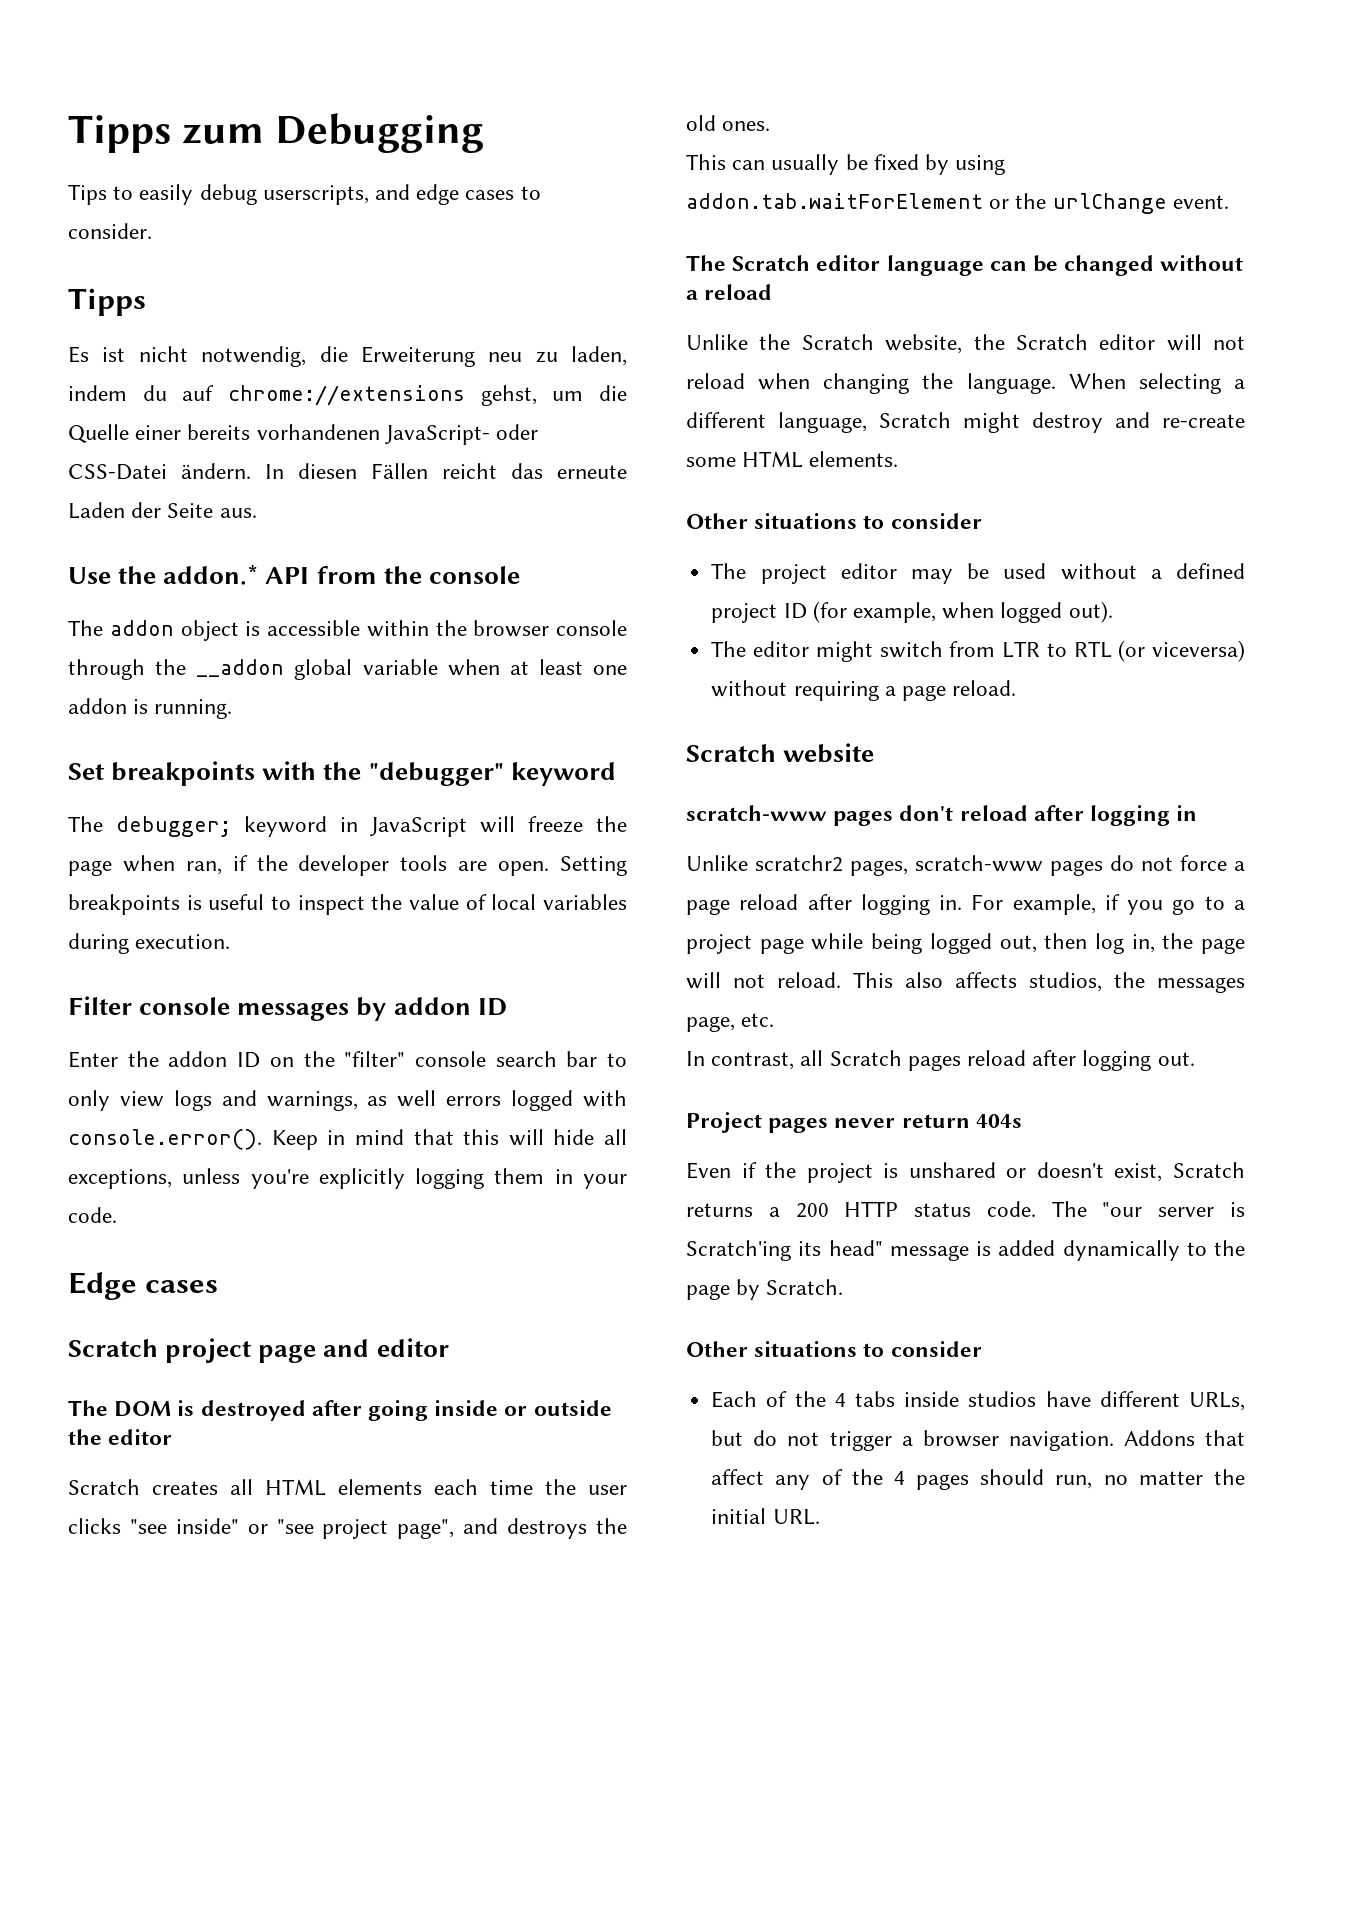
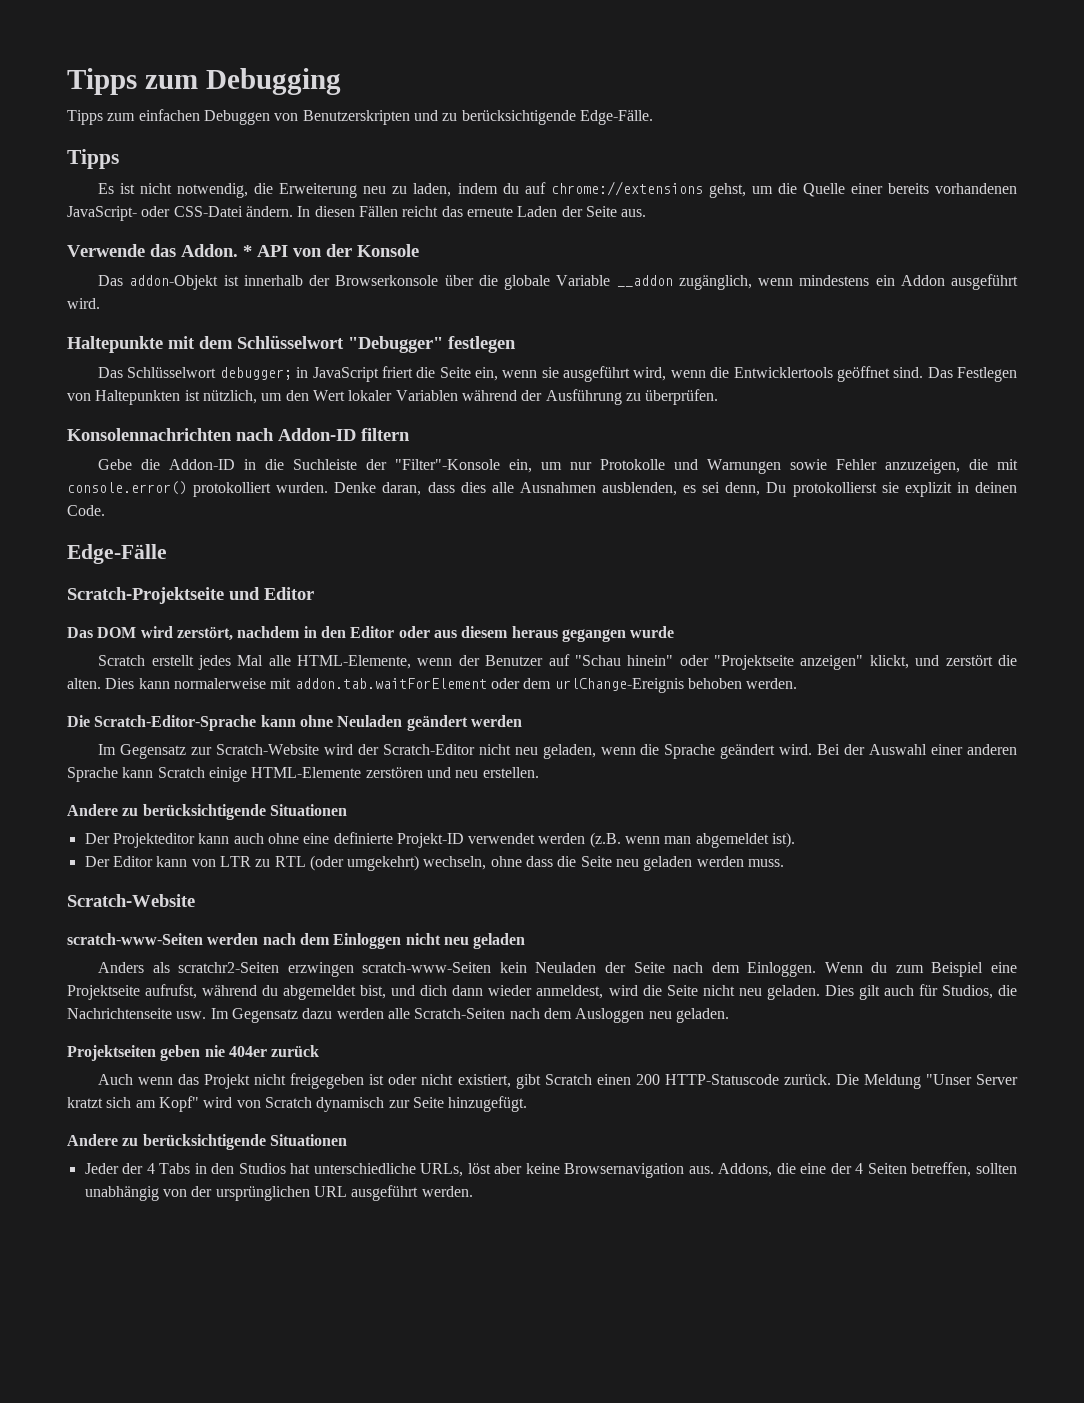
- Tips to easily debug userscripts, and edge cases to consider.
+ Tipps zum einfachen Debuggen von Benutzerskripten und zu berücksichtigende Edge-Fälle.
- Use the addon.* API from the console
- The addon object is accessible within the browser console through the __addon global variable when at least one addon is running.
- Set breakpoints with the "debugger" keyword
- The debugger; keyword in JavaScript will freeze the page when ran, if the developer tools are open. Setting breakpoints is useful to inspect the value of local variables during execution.
- Filter console messages by addon ID
- Enter the addon ID on the "filter" console search bar to only view logs and warnings, as well errors logged with console.error(). Keep in mind that this will hide all exceptions, unless you're explicitly logging them in your code.
- Edge cases
- Scratch project page and editor
- The DOM is destroyed after going inside or outside the editor
- Scratch creates all HTML elements each time the user clicks "see inside" or "see project page", and destroys the old ones.
- This can usually be fixed by using addon.tab.waitForElement or the urlChange event.
- The Scratch editor language can be changed without a reload
- Unlike the Scratch website, the Scratch editor will not reload when changing the language. When selecting a different language, Scratch might destroy and re-create some HTML elements.
- Other situations to consider
- The project editor may be used without a defined project ID (for example, when logged out).
- The editor might switch from LTR to RTL (or viceversa) without requiring a page reload.
- Scratch website
- scratch-www pages don't reload after logging in
- Unlike scratchr2 pages, scratch-www pages do not force a page reload after logging in. For example, if you go to a project page while being logged out, then log in, the page will not reload. This also affects studios, the messages page, etc.
- In contrast, all Scratch pages reload after logging out.
- Project pages never return 404s
- Even if the project is unshared or doesn't exist, Scratch returns a 200 HTTP status code. The "our server is Scratch'ing its head" message is added dynamically to the page by Scratch.
- Other situations to consider
- Each of the 4 tabs inside studios have different URLs, but do not trigger a browser navigation. Addons that affect any of the 4 pages should run, no matter the initial URL.
+ Verwende das Addon. * API von der Konsole
+ Das addon-Objekt ist innerhalb der Browserkonsole über die globale Variable __addon zugänglich, wenn mindestens ein Addon ausgeführt wird.
+ Haltepunkte mit dem Schlüsselwort "Debugger" festlegen
+ Das Schlüsselwort debugger; in JavaScript friert die Seite ein, wenn sie ausgeführt wird, wenn die Entwicklertools geöffnet sind. Das Festlegen von Haltepunkten ist nützlich, um den Wert lokaler Variablen während der Ausführung zu überprüfen.
+ Konsolennachrichten nach Addon-ID filtern
+ Gebe die Addon-ID in die Suchleiste der "Filter"-Konsole ein, um nur Protokolle und Warnungen sowie Fehler anzuzeigen, die mit console.error() protokolliert wurden. Denke daran, dass dies alle Ausnahmen ausblenden, es sei denn, Du protokollierst sie explizit in deinen Code.
+ Edge-Fälle
+ Scratch-Projektseite und Editor
+ Das DOM wird zerstört, nachdem in den Editor oder aus diesem heraus gegangen wurde
+ Scratch erstellt jedes Mal alle HTML-Elemente, wenn der Benutzer auf "Schau hinein" oder "Projektseite anzeigen" klickt, und zerstört die alten. Dies kann normalerweise mit addon.tab.waitForElement oder dem urlChange-Ereignis behoben werden.
+ Die Scratch-Editor-Sprache kann ohne Neuladen geändert werden
+ Im Gegensatz zur Scratch-Website wird der Scratch-Editor nicht neu geladen, wenn die Sprache geändert wird. Bei der Auswahl einer anderen Sprache kann Scratch einige HTML-Elemente zerstören und neu erstellen.
+ Andere zu berücksichtigende Situationen
+ Der Projekteditor kann auch ohne eine definierte Projekt-ID verwendet werden (z.B. wenn man abgemeldet ist).
+ Der Editor kann von LTR zu RTL (oder umgekehrt) wechseln, ohne dass die Seite neu geladen werden muss.
+ Scratch-Website
+ scratch-www-Seiten werden nach dem Einloggen nicht neu geladen
+ Anders als scratchr2-Seiten erzwingen scratch-www-Seiten kein Neuladen der Seite nach dem Einloggen. Wenn du zum Beispiel eine Projektseite aufrufst, während du abgemeldet bist, und dich dann wieder anmeldest, wird die Seite nicht neu geladen. Dies gilt auch für Studios, die Nachrichtenseite usw. Im Gegensatz dazu werden alle Scratch-Seiten nach dem Ausloggen neu geladen.
+ Projektseiten geben nie 404er zurück
+ Auch wenn das Projekt nicht freigegeben ist oder nicht existiert, gibt Scratch einen 200 HTTP-Statuscode zurück. Die Meldung "Unser Server kratzt sich am Kopf" wird von Scratch dynamisch zur Seite hinzugefügt.
+ Andere zu berücksichtigende Situationen
+ Jeder der 4 Tabs in den Studios hat unterschiedliche URLs, löst aber keine Browsernavigation aus. Addons, die eine der 4 Seiten betreffen, sollten unabhängig von der ursprünglichen URL ausgeführt werden.

